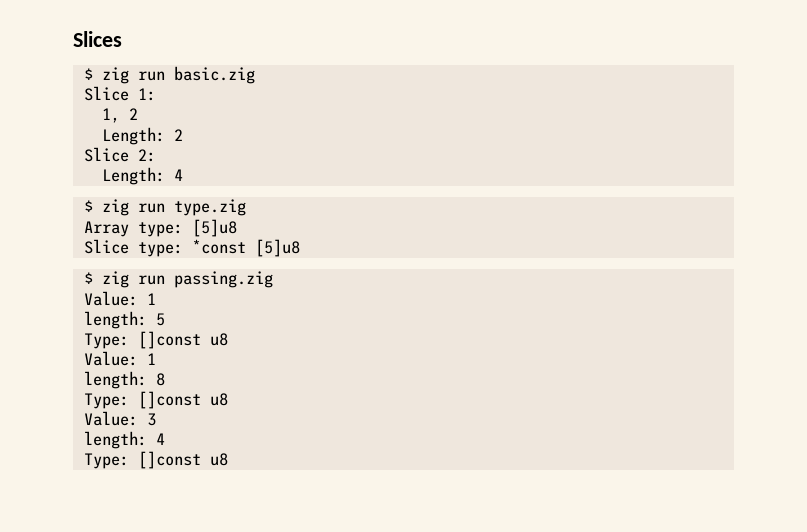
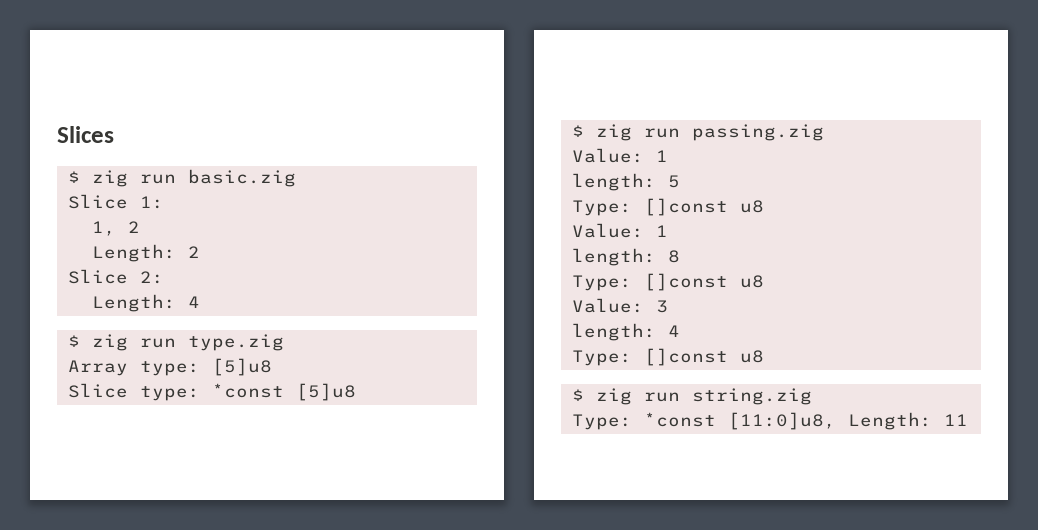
+ $ zig run string.zig
+ Type: *const [11:0]u8, Length: 11

